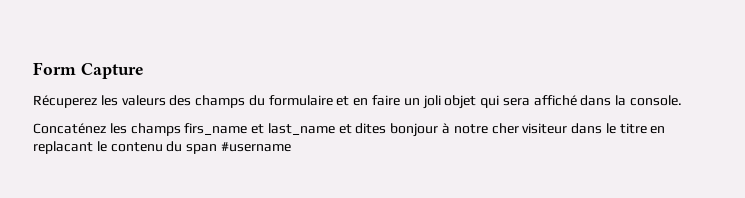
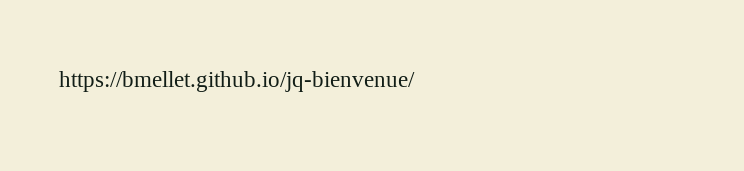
- Form Capture
- Récuperez les valeurs des champs du formulaire et en faire un joli objet qui sera affiché dans la console.
- Concaténez les champs firs_name et last_name et dites bonjour à notre cher visiteur dans le titre en replacant le contenu du span #username
+ https://bmellet.github.io/jq-bienvenue/

